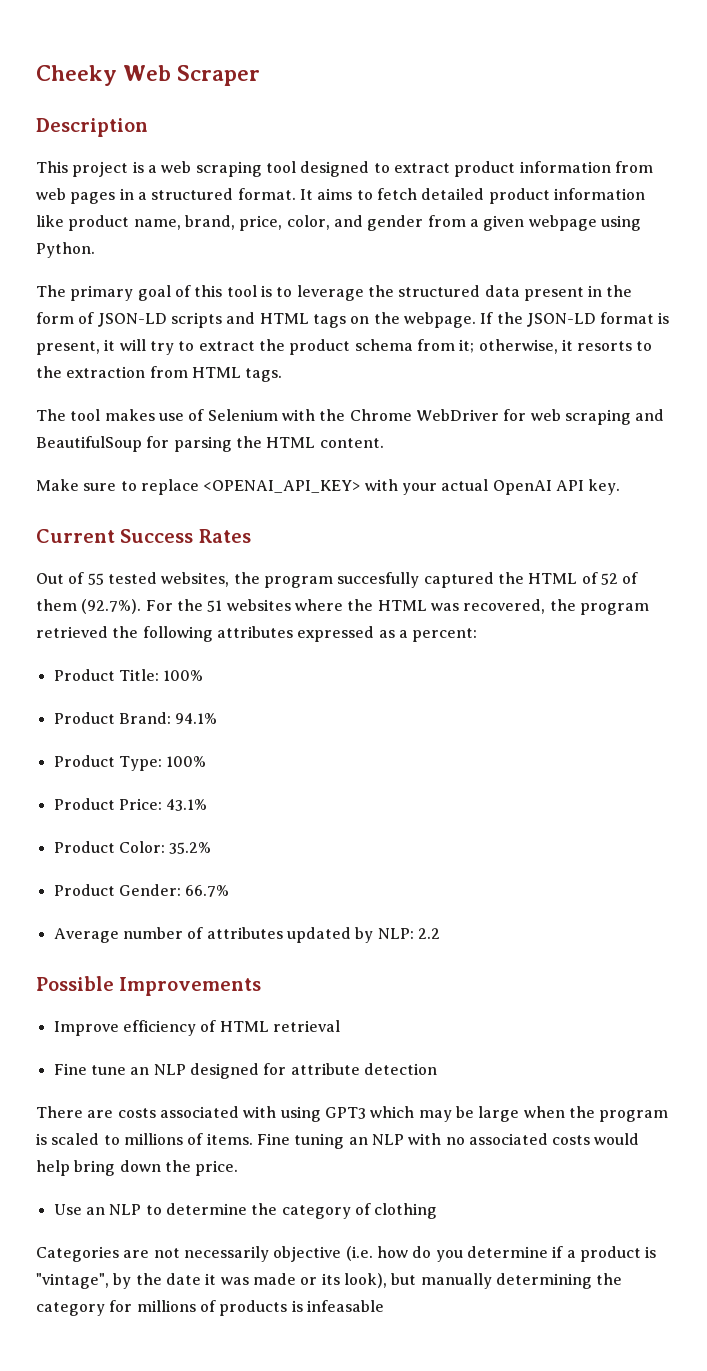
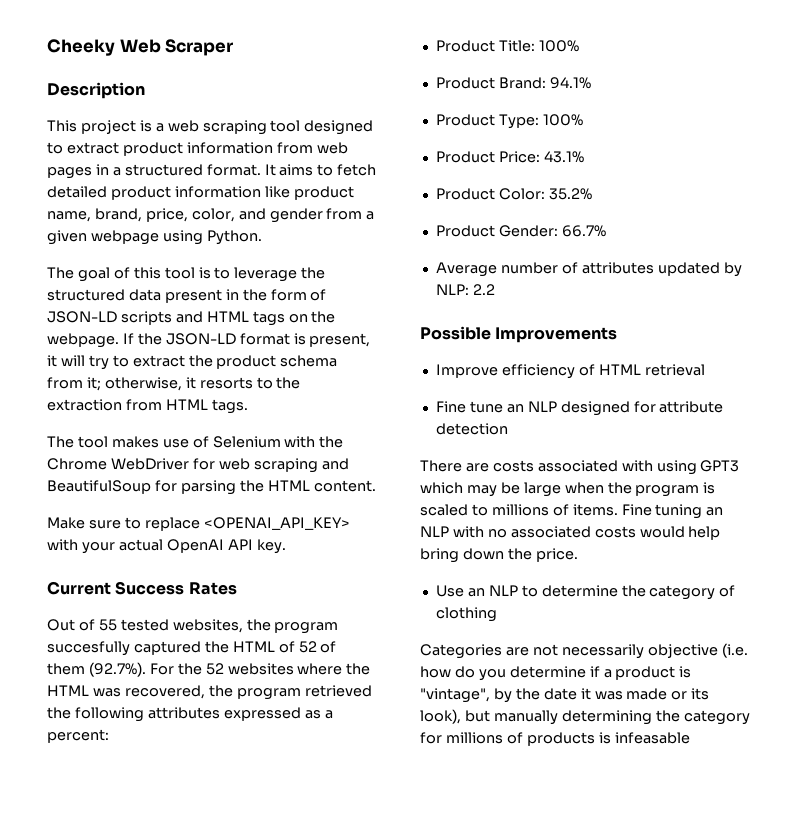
- The primary goal of this tool is to leverage the structured data present in the form of JSON-LD scripts and HTML tags on the webpage.
+ The goal of this tool is to leverage the structured data present in the form of JSON-LD scripts and HTML tags on the webpage.
- Out of 55 tested websites, the program succesfully captured the HTML of 52 of them (92.7%). For the 51 websites where the HTML was recovered, the program retrieved the following attributes expressed as a percent:
+ Out of 55 tested websites, the program succesfully captured the HTML of 52 of them (92.7%). For the 52 websites where the HTML was recovered, the program retrieved the following attributes expressed as a percent:

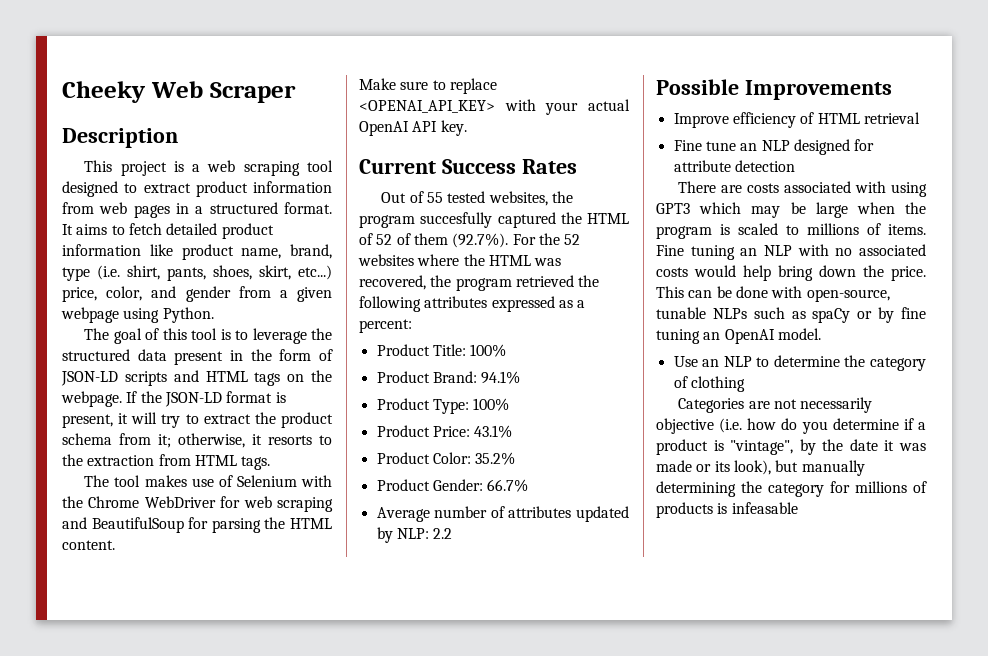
- It aims to fetch detailed product information like product name, brand, price, color, and gender from a given webpage using Python.
+ It aims to fetch detailed product information like product name, brand, type (i.e. shirt, pants, shoes, skirt, etc...) price, color, and gender from a given webpage using Python.
+ This can be done with open-source, tunable NLPs such as spaCy or by fine tuning an OpenAI model.

